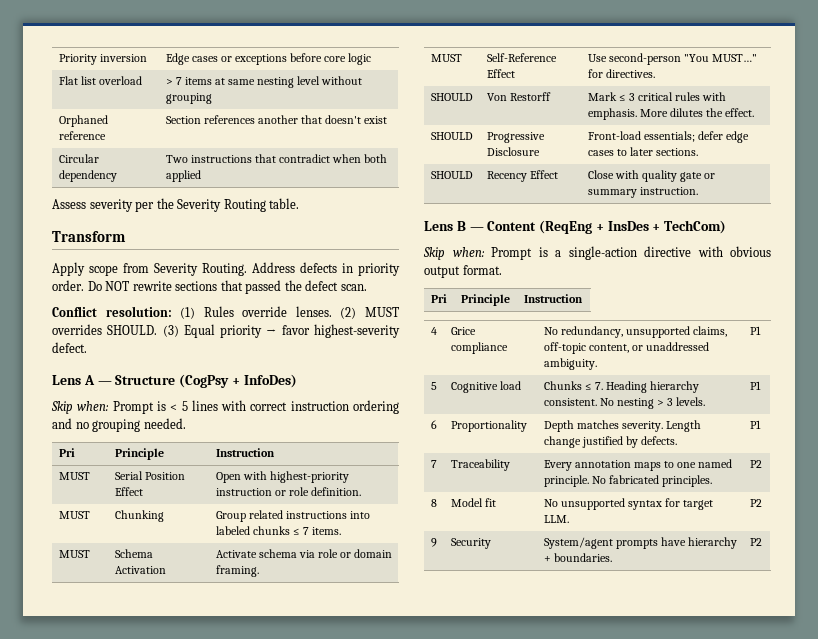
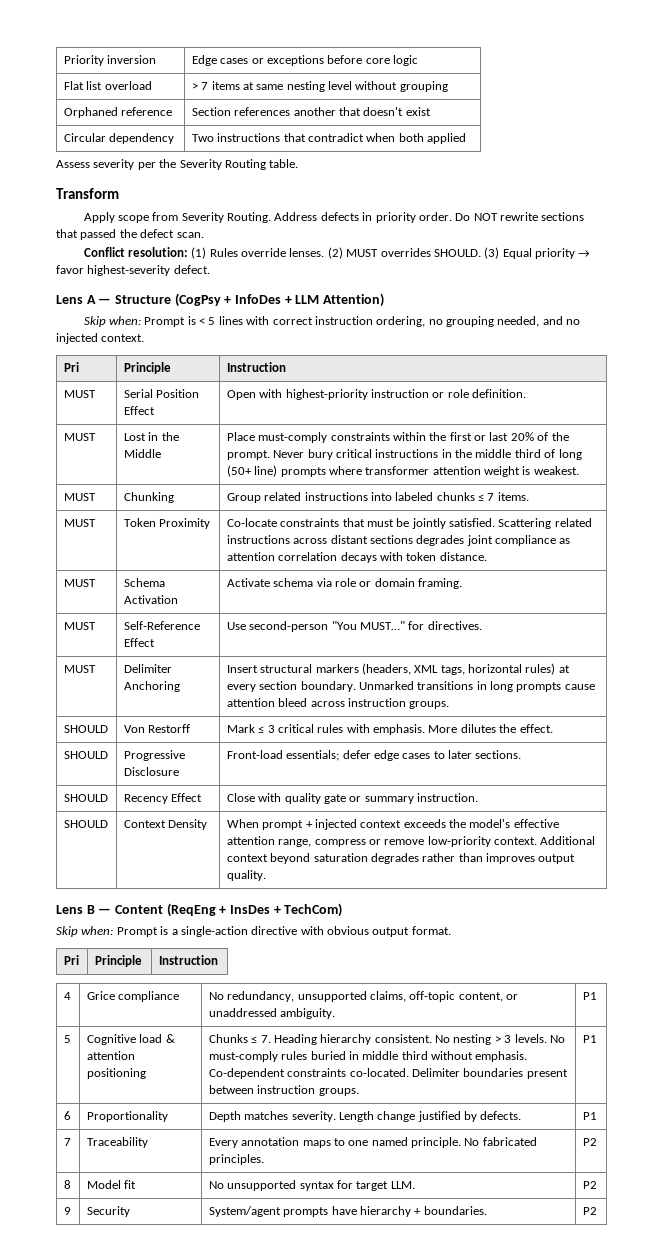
- Lens A — Structure (CogPsy + InfoDes)
+ Lens A — Structure (CogPsy + InfoDes + LLM Attention)
- Skip when: Prompt is < 5 lines with correct instruction ordering and no grouping needed.
+ Skip when: Prompt is < 5 lines with correct instruction ordering, no grouping needed, and no injected context.
+ MUST | Lost in the Middle | Place must-comply constraints within the first or last 20% of the prompt. Never bury critical instructions in the middle third of long (50+ line) prompts where transformer attention weight is weakest.
+ MUST | Token Proximity | Co-locate constraints that must be jointly satisfied. Scattering related instructions across distant sections degrades joint compliance as attention correlation decays with token distance.
+ MUST | Delimiter Anchoring | Insert structural markers (headers, XML tags, horizontal rules) at every section boundary. Unmarked transitions in long prompts cause attention bleed across instruction groups.
+ SHOULD | Context Density | When prompt + injected context exceeds the model's effective attention range, compress or remove low-priority context. Additional context beyond saturation degrades rather than improves output quality.
- 5 | Cognitive load | Chunks ≤ 7. Heading hierarchy consistent. No nesting > 3 levels. | P1
+ 5 | Cognitive load & attention positioning | Chunks ≤ 7. Heading hierarchy consistent. No nesting > 3 levels. No must-comply rules buried in middle third without emphasis. Co-dependent constraints co-located. Delimiter boundaries present between instruction groups. | P1

